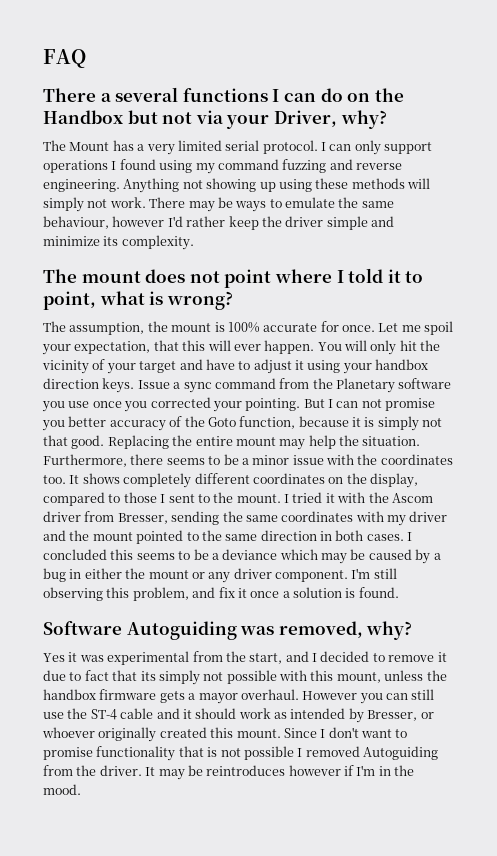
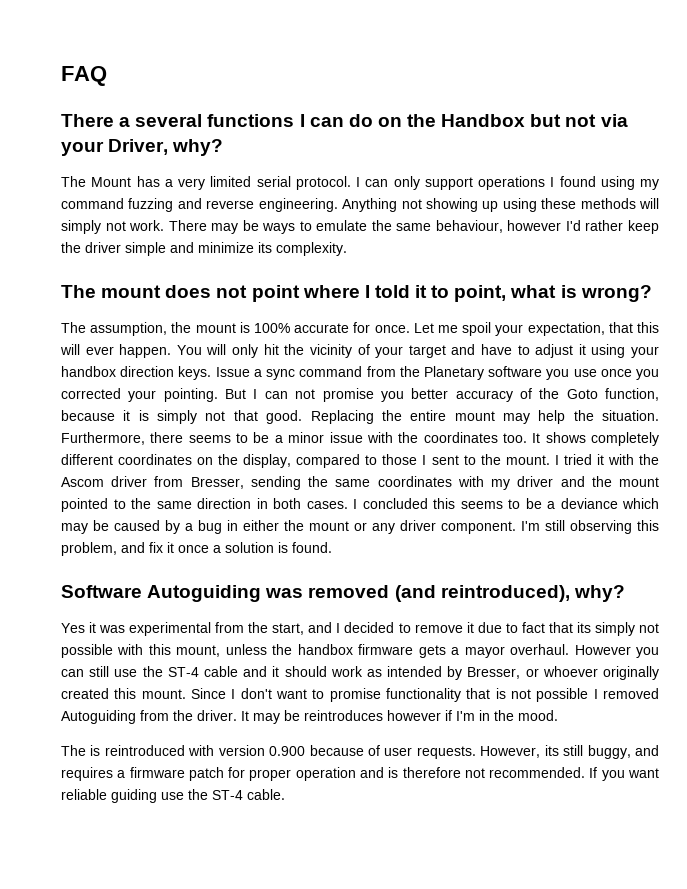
- Software Autoguiding was removed, why?
+ Software Autoguiding was removed (and reintroduced), why?
+ The is reintroduced with version 0.900 because of user requests. However, its still buggy, and requires a firmware patch for proper operation and is therefore not recommended. If you want reliable guiding use the ST-4 cable.

